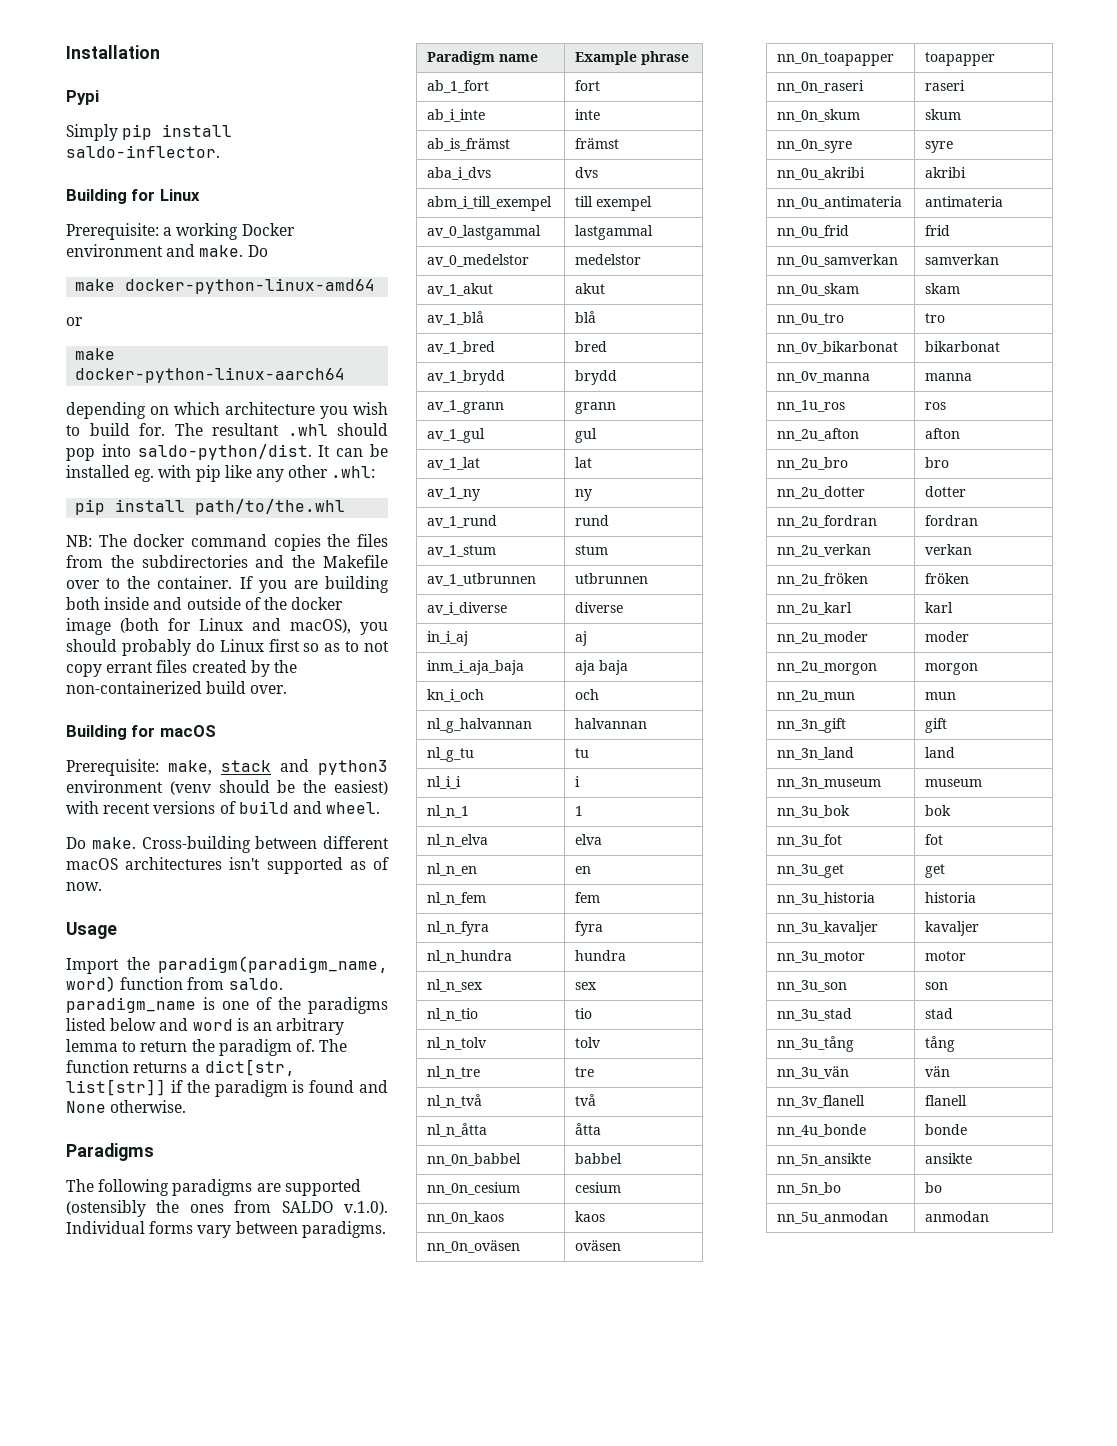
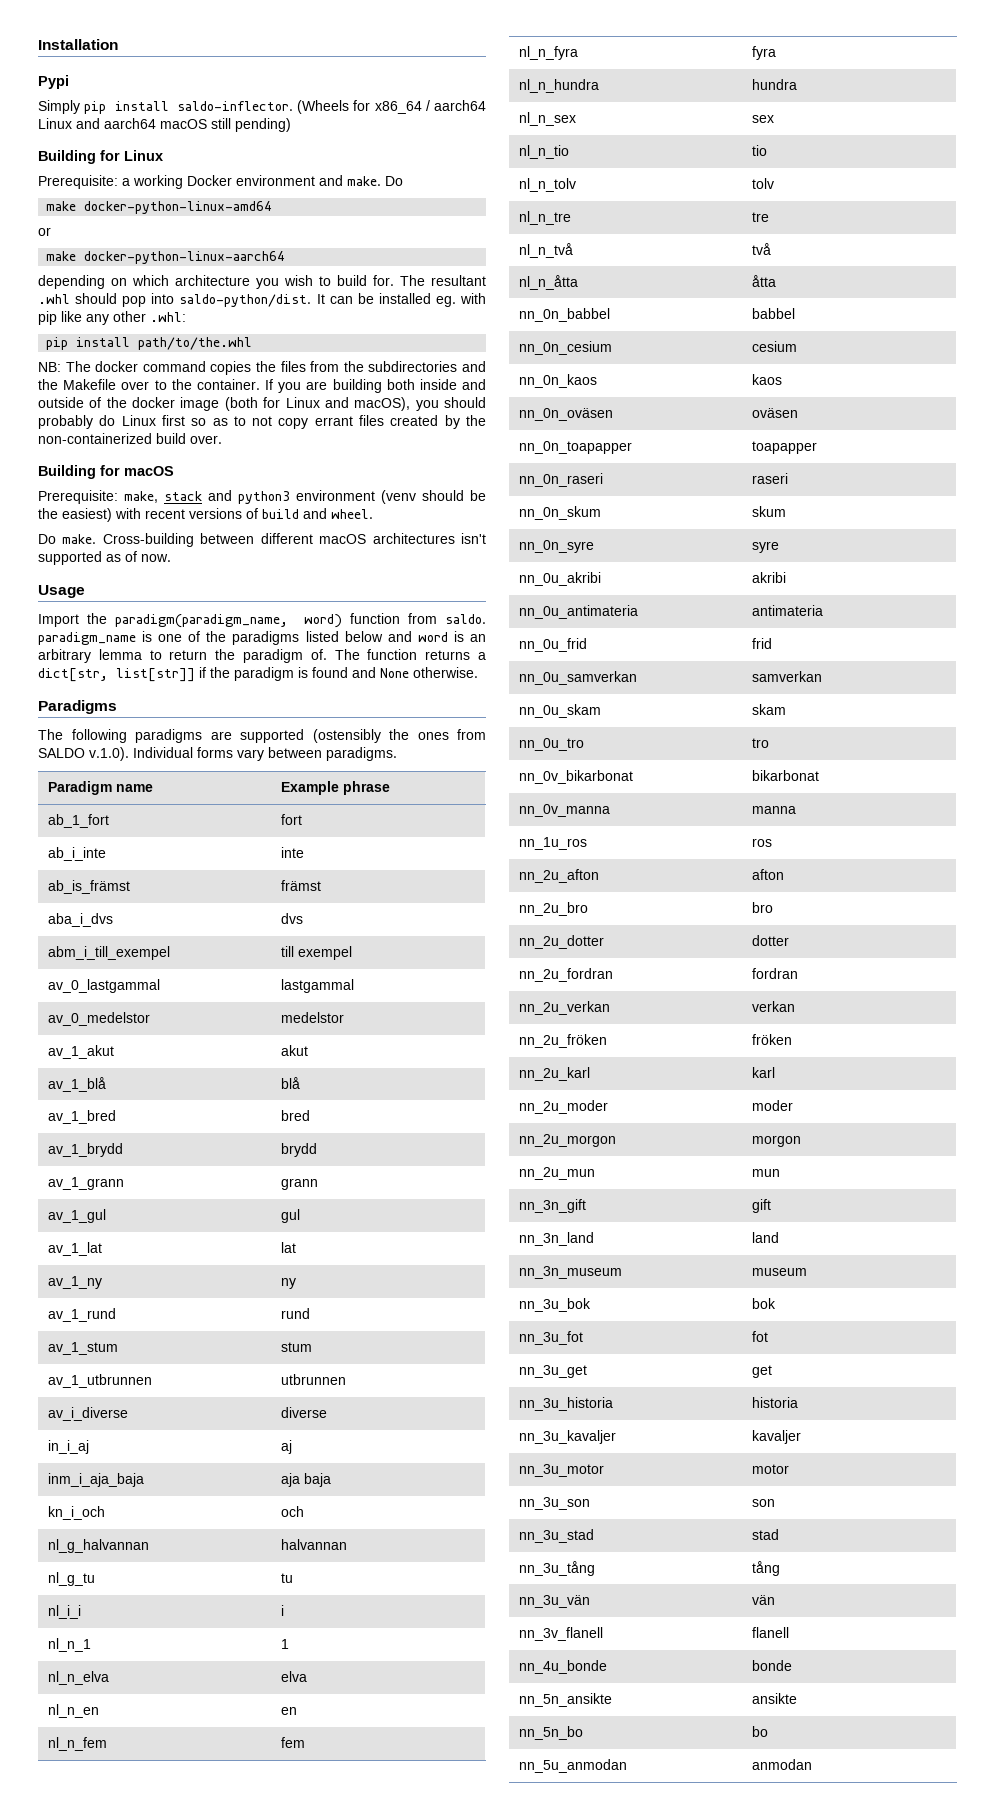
+ (Wheels for x86_64 / aarch64 Linux and aarch64 macOS still pending)

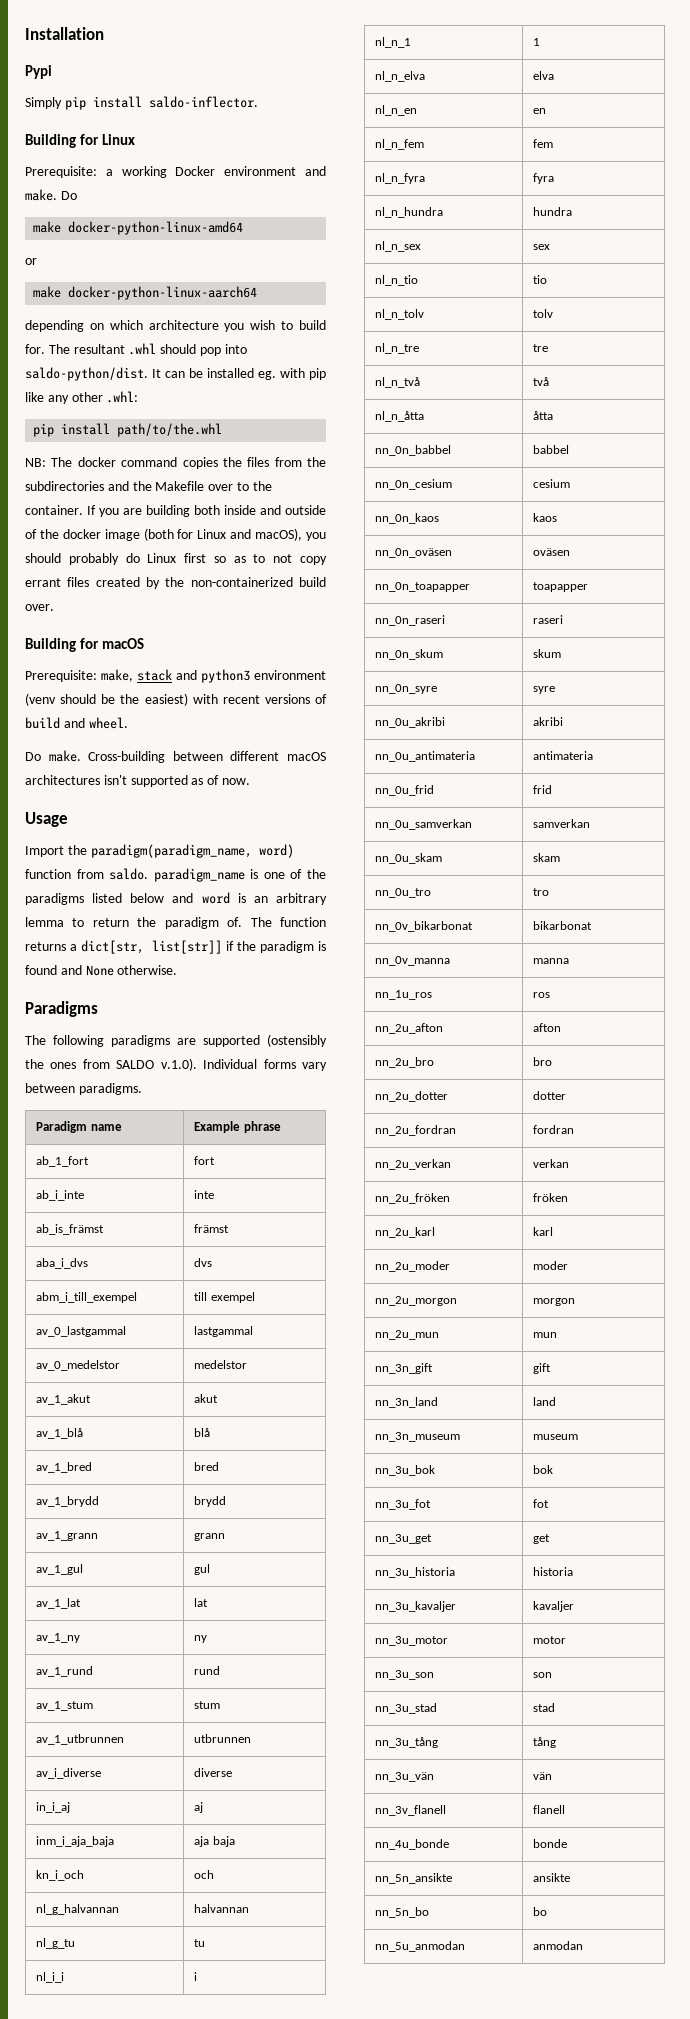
- (Wheels for x86_64 / aarch64 Linux and aarch64 macOS still pending)

